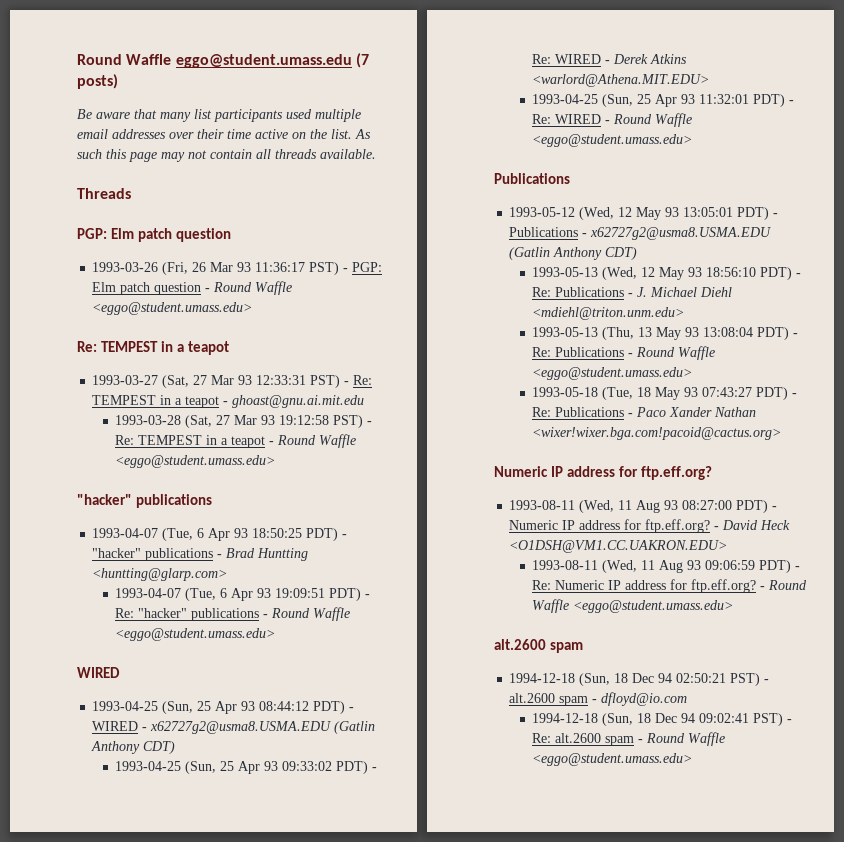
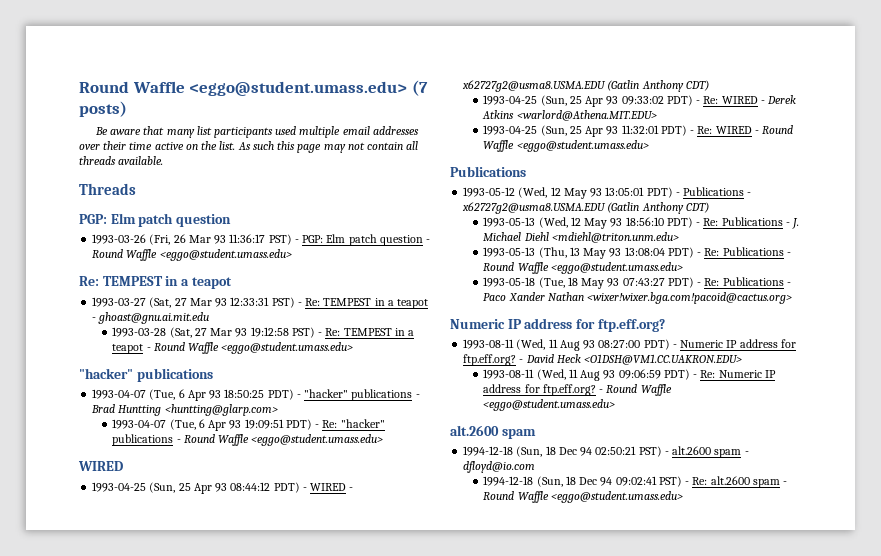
- Round Waffle eggo@student.umass.edu (7 posts)
+ Round Waffle <eggo@student.umass.edu> (7 posts)

